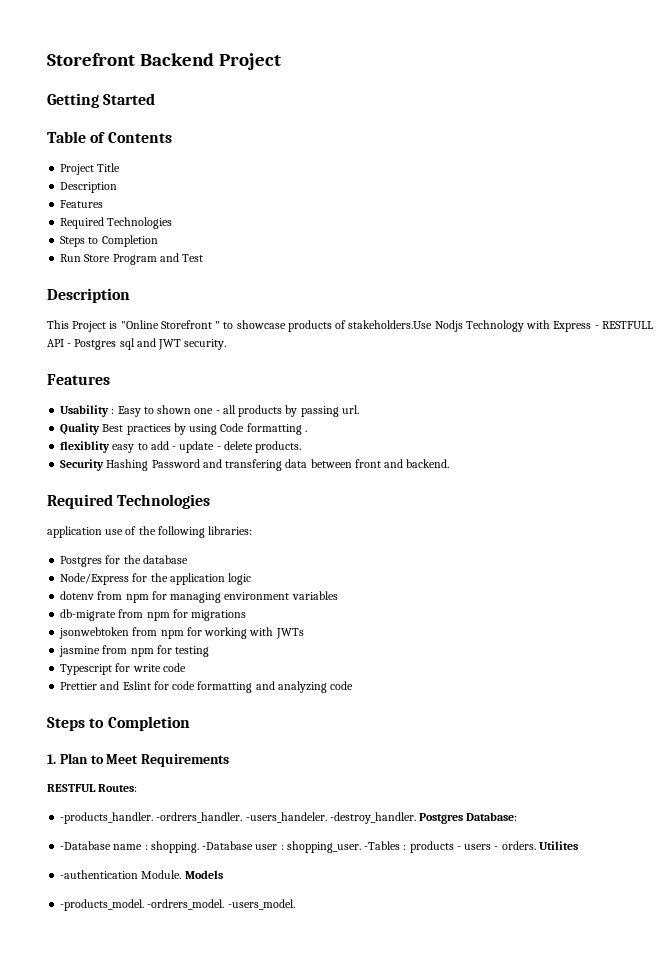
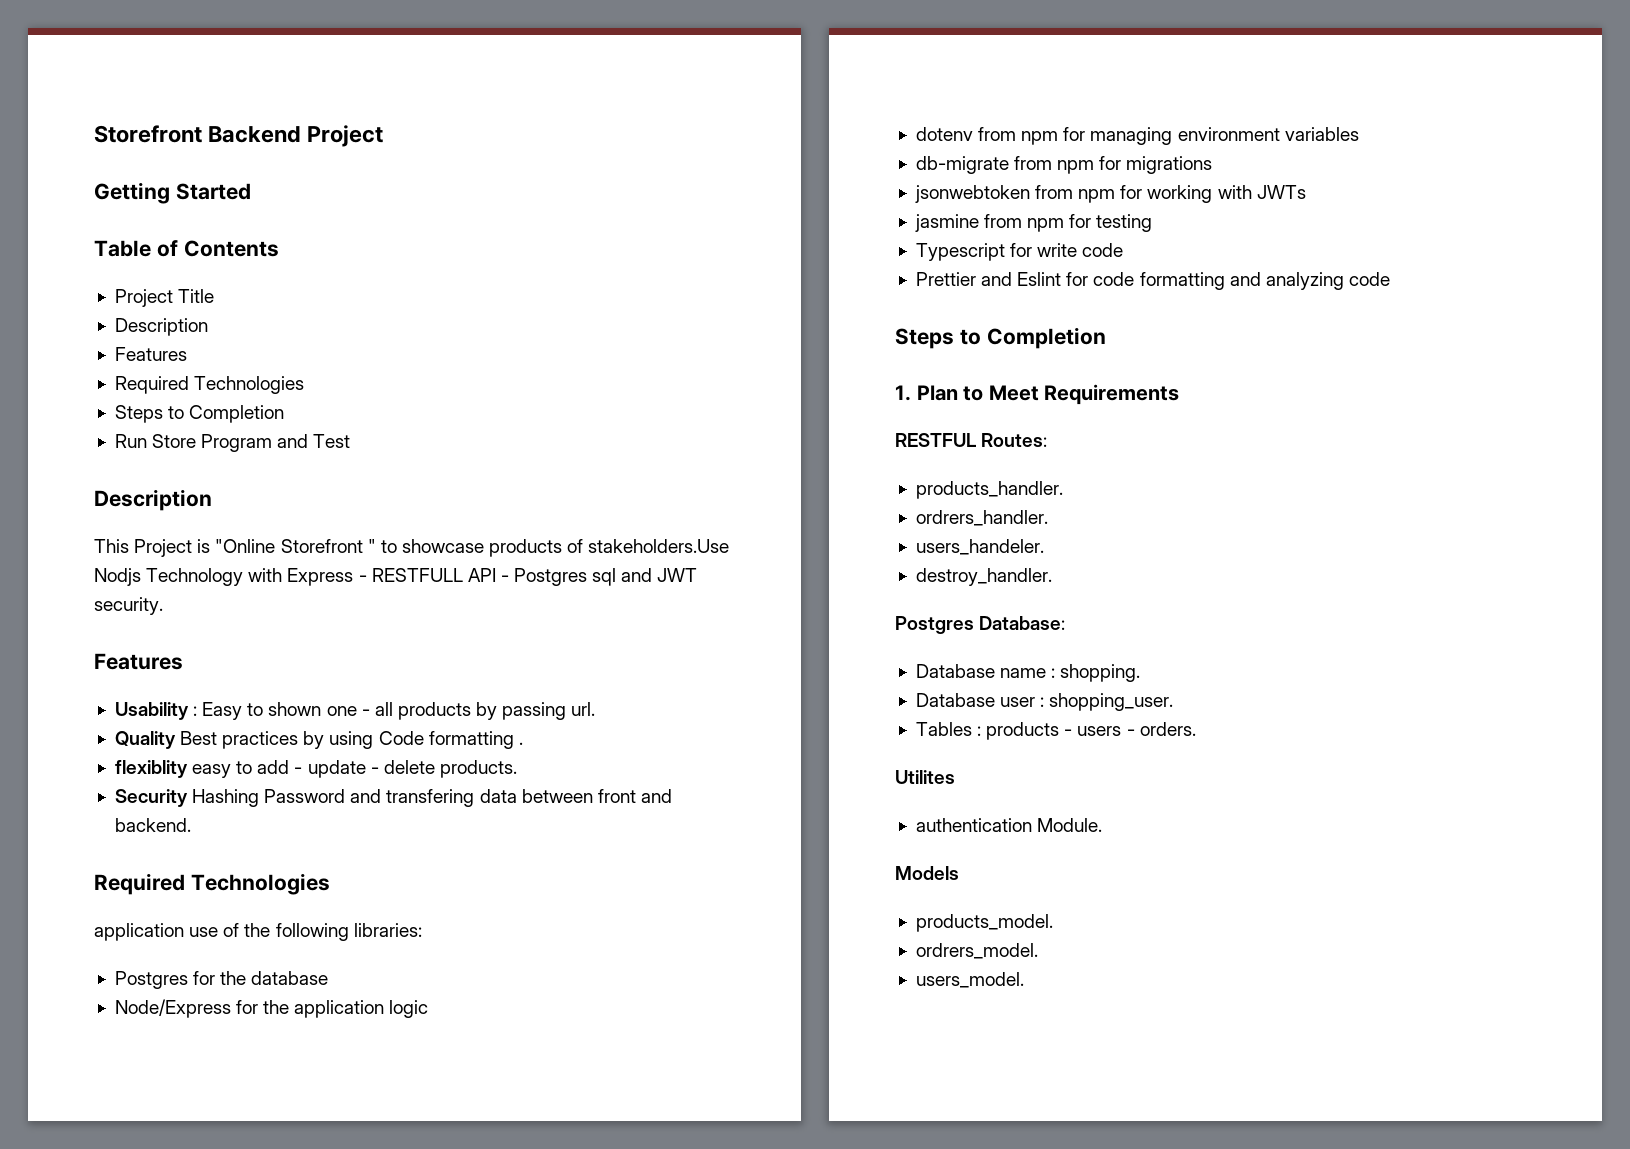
- -products_handler. -ordrers_handler. -users_handeler. -destroy_handler. Postgres Database:
+ products_handler.
+ ordrers_handler.
+ users_handeler.
+ destroy_handler.
+ Postgres Database:
- -Database name : shopping. -Database user : shopping_user. -Tables : products - users - orders. Utilites
+ Database name : shopping.
+ Database user : shopping_user.
+ Tables : products - users - orders.
+ Utilites
- -authentication Module. Models
+ authentication Module.
+ Models
- -products_model. -ordrers_model. -users_model.
+ products_model.
+ ordrers_model.
+ users_model.

